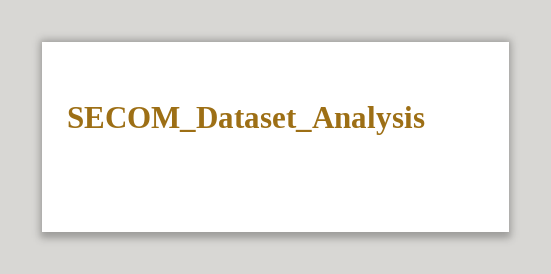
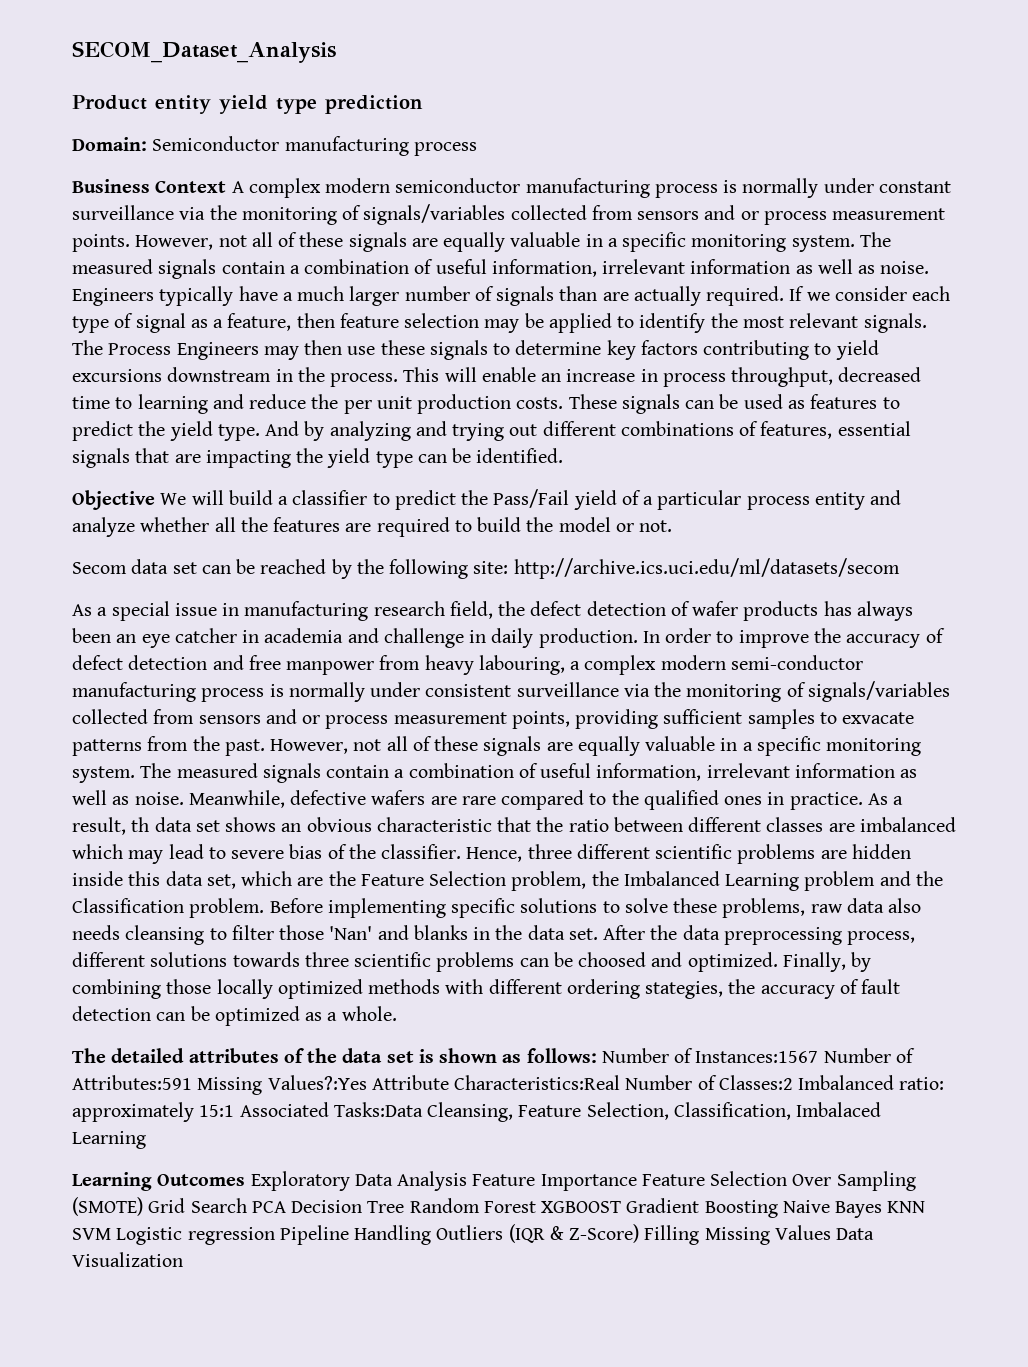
+ Product entity yield type prediction
+ Domain: Semiconductor manufacturing process
+ Business Context A complex modern semiconductor manufacturing process is normally under constant surveillance via the monitoring of signals/variables collected from sensors and or process measurement points. However, not all of these signals are equally valuable in a specific monitoring system. The measured signals contain a combination of useful information, irrelevant information as well as noise. Engineers typically have a much larger number of signals than are actually required. If we consider each type of signal as a feature, then feature selection may be applied to identify the most relevant signals. The Process Engineers may then use these signals to determine key factors contributing to yield excursions downstream in the process. This will enable an increase in process throughput, decreased time to learning and reduce the per unit production costs. These signals can be used as features to predict the yield type. And by analyzing and trying out different combinations of features, essential signals that are impacting the yield type can be identified.
+ Objective We will build a classifier to predict the Pass/Fail yield of a particular process entity and analyze whether all the features are required to build the model or not.
+ Secom data set can be reached by the following site: http://archive.ics.uci.edu/ml/datasets/secom
+ As a special issue in manufacturing research field, the defect detection of wafer products has always been an eye catcher in academia and challenge in daily production. In order to improve the accuracy of defect detection and free manpower from heavy labouring, a complex modern semi-conductor manufacturing process is normally under consistent surveillance via the monitoring of signals/variables collected from sensors and or process measurement points, providing sufficient samples to exvacate patterns from the past. However, not all of these signals are equally valuable in a specific monitoring system. The measured signals contain a combination of useful information, irrelevant information as well as noise. Meanwhile, defective wafers are rare compared to the qualified ones in practice. As a result, th data set shows an obvious characteristic that the ratio between different classes are imbalanced which may lead to severe bias of the classifier. Hence, three different scientific problems are hidden inside this data set, which are the Feature Selection problem, the Imbalanced Learning problem and the Classification problem. Before implementing specific solutions to solve these problems, raw data also needs cleansing to filter those 'Nan' and blanks in the data set. After the data preprocessing process, different solutions towards three scientific problems can be choosed and optimized. Finally, by combining those locally optimized methods with different ordering stategies, the accuracy of fault detection can be optimized as a whole.
+ The detailed attributes of the data set is shown as follows: Number of Instances:1567 Number of Attributes:591 Missing Values?:Yes Attribute Characteristics:Real Number of Classes:2 Imbalanced ratio: approximately 15:1 Associated Tasks:Data Cleansing, Feature Selection, Classification, Imbalaced Learning
+ Learning Outcomes Exploratory Data Analysis Feature Importance Feature Selection Over Sampling (SMOTE) Grid Search PCA Decision Tree Random Forest XGBOOST Gradient Boosting Naive Bayes KNN SVM Logistic regression Pipeline Handling Outliers (IQR & Z-Score) Filling Missing Values Data Visualization

